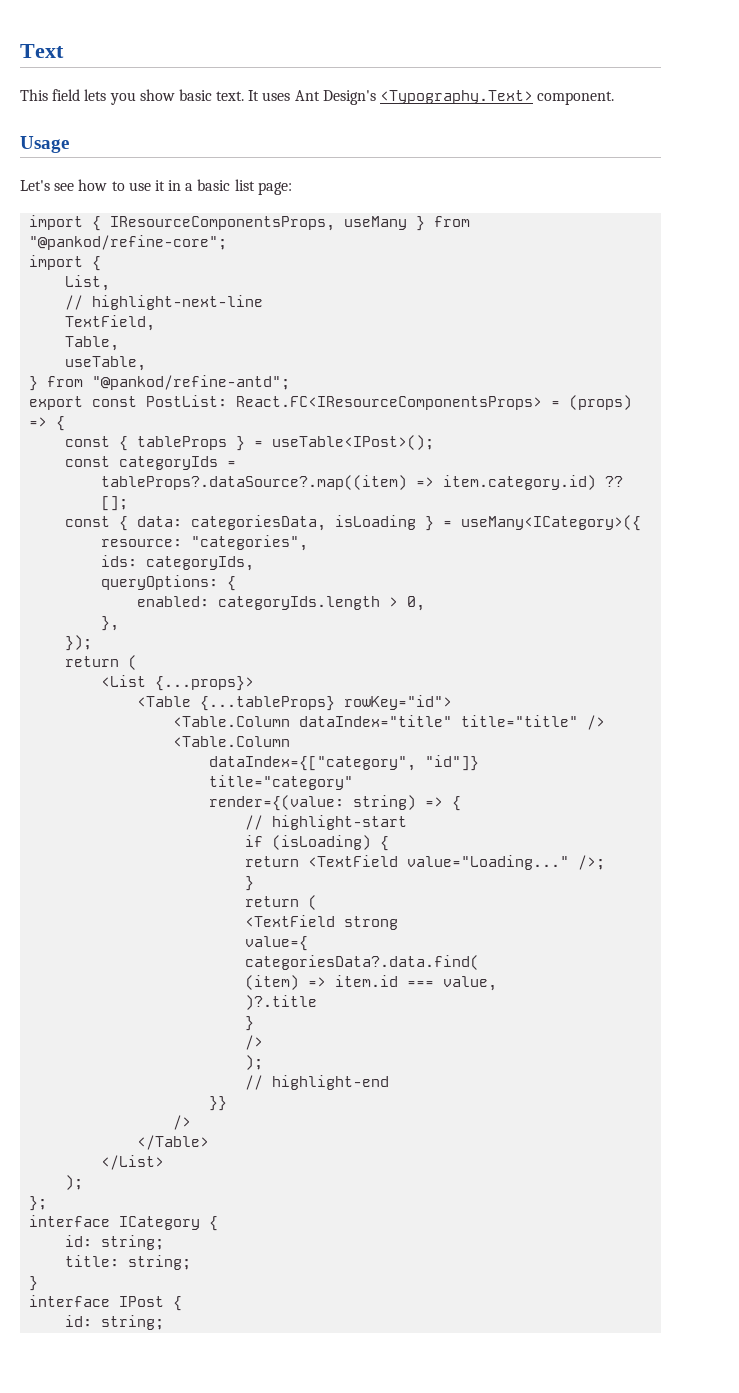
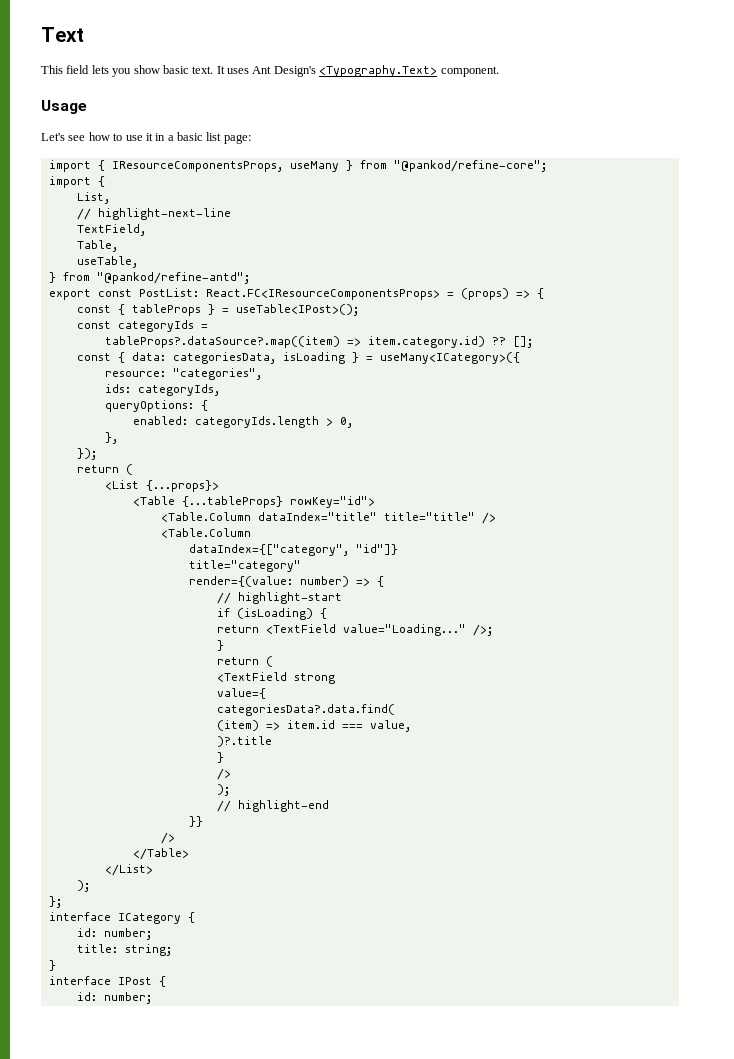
- render={(value: string) => {
+ render={(value: number) => {
  interface ICategory {
- id: string;
+ id: number;
  interface IPost {
- id: string;
+ id: number;

